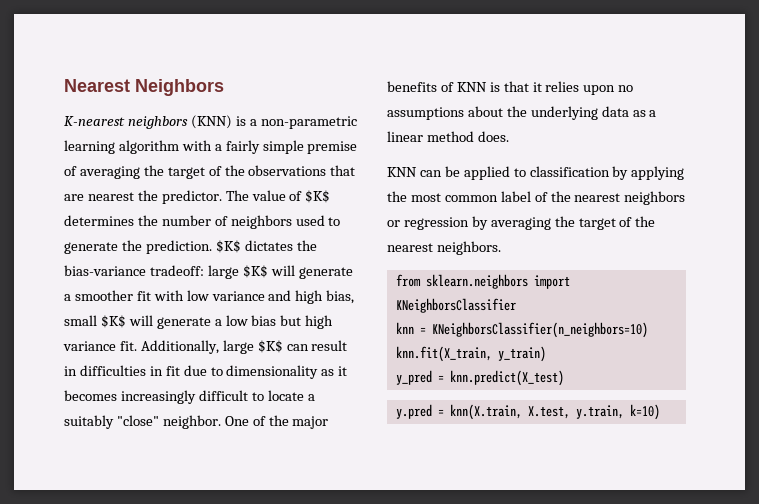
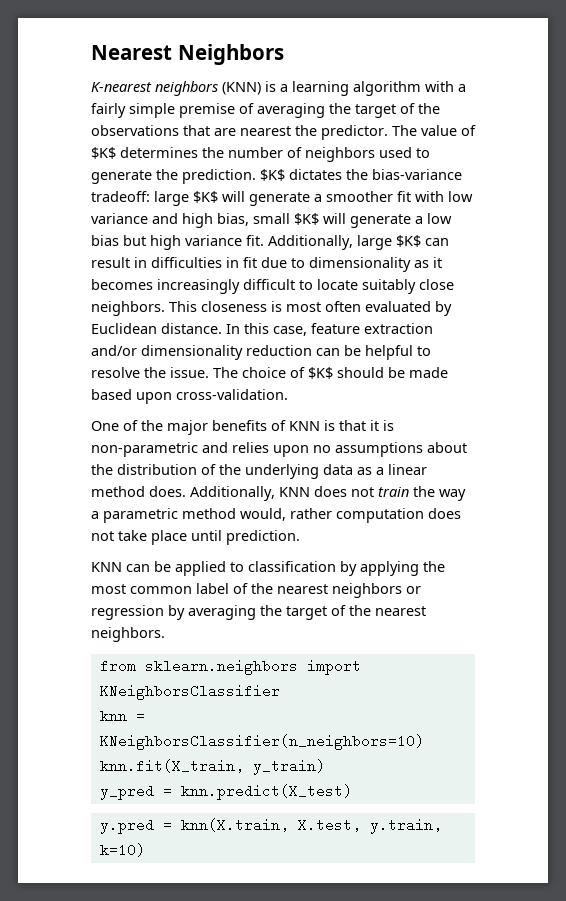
- K-nearest neighbors (KNN) is a non-parametric learning algorithm with a fairly simple premise of averaging the target of the observations that are nearest the predictor.
+ K-nearest neighbors (KNN) is a learning algorithm with a fairly simple premise of averaging the target of the observations that are nearest the predictor.
- Additionally, large $K$ can result in difficulties in fit due to dimensionality as it becomes increasingly difficult to locate a suitably "close" neighbor. One of the major benefits of KNN is that it relies upon no assumptions about the underlying data as a linear method does.
+ Additionally, large $K$ can result in difficulties in fit due to dimensionality as it becomes increasingly difficult to locate suitably close neighbors. This closeness is most often evaluated by Euclidean distance. In this case, feature extraction and/or dimensionality reduction can be helpful to resolve the issue. The choice of $K$ should be made based upon cross-validation.
+ One of the major benefits of KNN is that it is non-parametric and relies upon no assumptions about the distribution of the underlying data as a linear method does. Additionally, KNN does not train the way a parametric method would, rather computation does not take place until prediction.

